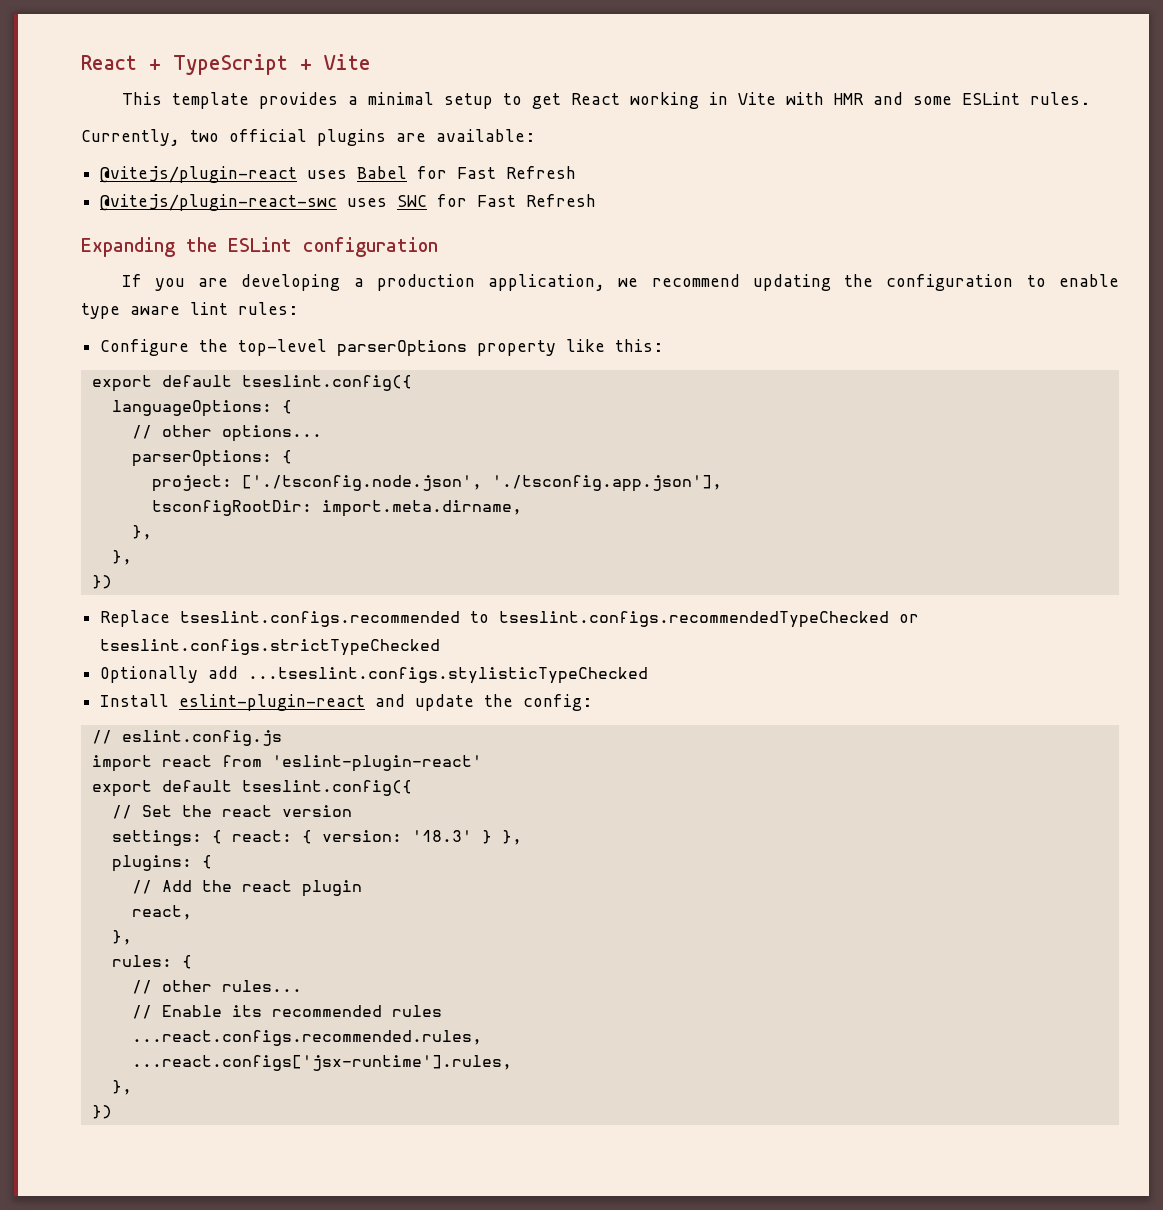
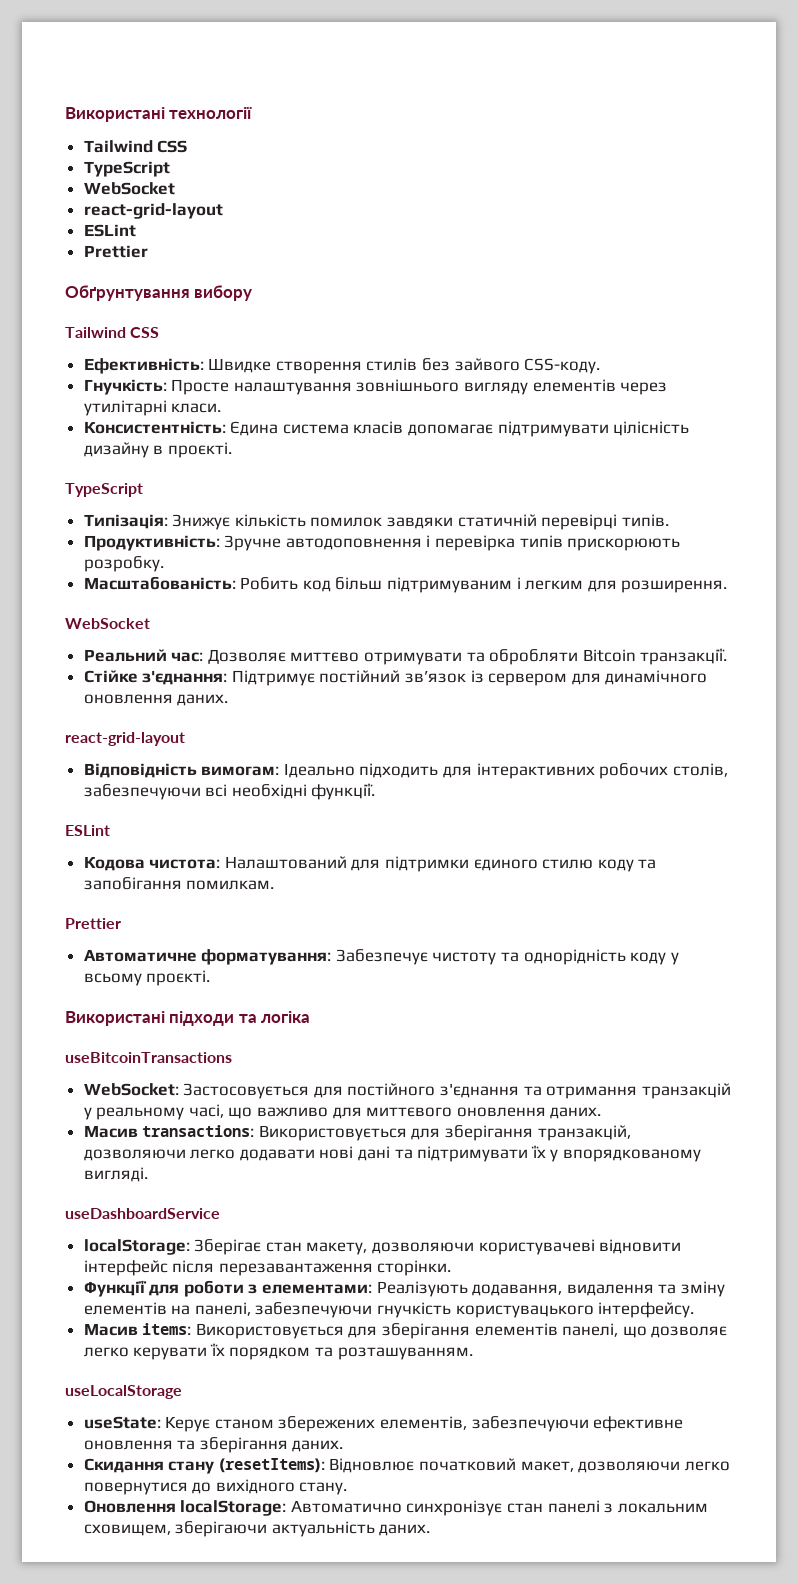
- React + TypeScript + Vite
- This template provides a minimal setup to get React working in Vite with HMR and some ESLint rules.
- Currently, two official plugins are available:
- @vitejs/plugin-react uses Babel for Fast Refresh
- @vitejs/plugin-react-swc uses SWC for Fast Refresh
- Expanding the ESLint configuration
- If you are developing a production application, we recommend updating the configuration to enable type aware lint rules:
- Configure the top-level parserOptions property like this:
- export default tseslint.config({
- languageOptions: {
- // other options...
- parserOptions: {
- project: ['./tsconfig.node.json', './tsconfig.app.json'],
- tsconfigRootDir: import.meta.dirname,
- },
- },
- })
- Replace tseslint.configs.recommended to tseslint.configs.recommendedTypeChecked or tseslint.configs.strictTypeChecked
- Optionally add ...tseslint.configs.stylisticTypeChecked
- Install eslint-plugin-react and update the config:
- // eslint.config.js
- import react from 'eslint-plugin-react'
- export default tseslint.config({
- // Set the react version
- settings: { react: { version: '18.3' } },
- plugins: {
- // Add the react plugin
- react,
- },
- rules: {
- // other rules...
- // Enable its recommended rules
- ...react.configs.recommended.rules,
- ...react.configs['jsx-runtime'].rules,
- },
- })
+ Використані технології
+ Tailwind CSS
+ TypeScript
+ WebSocket
+ react-grid-layout
+ ESLint
+ Prettier
+ Обґрунтування вибору
+ Tailwind CSS
+ Ефективність: Швидке створення стилів без зайвого CSS-коду.
+ Гнучкість: Просте налаштування зовнішнього вигляду елементів через утилітарні класи.
+ Консистентність: Єдина система класів допомагає підтримувати цілісність дизайну в проєкті.
+ TypeScript
+ Типізація: Знижує кількість помилок завдяки статичній перевірці типів.
+ Продуктивність: Зручне автодоповнення і перевірка типів прискорюють розробку.
+ Масштабованість: Робить код більш підтримуваним і легким для розширення.
+ WebSocket
+ Реальний час: Дозволяє миттєво отримувати та обробляти Bitcoin транзакції.
+ Стійке з'єднання: Підтримує постійний зв’язок із сервером для динамічного оновлення даних.
+ react-grid-layout
+ Відповідність вимогам: Ідеально підходить для інтерактивних робочих столів, забезпечуючи всі необхідні функції.
+ ESLint
+ Кодова чистота: Налаштований для підтримки єдиного стилю коду та запобігання помилкам.
+ Prettier
+ Автоматичне форматування: Забезпечує чистоту та однорідність коду у всьому проєкті.
+ Використані підходи та логіка
+ useBitcoinTransactions
+ WebSocket: Застосовується для постійного з'єднання та отримання транзакцій у реальному часі, що важливо для миттєвого оновлення даних.
+ Масив transactions: Використовується для зберігання транзакцій, дозволяючи легко додавати нові дані та підтримувати їх у впорядкованому вигляді.
+ useDashboardService
+ localStorage: Зберігає стан макету, дозволяючи користувачеві відновити інтерфейс після перезавантаження сторінки.
+ Функції для роботи з елементами: Реалізують додавання, видалення та зміну елементів на панелі, забезпечуючи гнучкість користувацького інтерфейсу.
+ Масив items: Використовується для зберігання елементів панелі, що дозволяє легко керувати їх порядком та розташуванням.
+ useLocalStorage
+ useState: Керує станом збережених елементів, забезпечуючи ефективне оновлення та зберігання даних.
+ Скидання стану (resetItems): Відновлює початковий макет, дозволяючи легко повернутися до вихідного стану.
+ Оновлення localStorage: Автоматично синхронізує стан панелі з локальним сховищем, зберігаючи актуальність даних.

